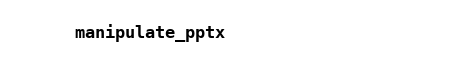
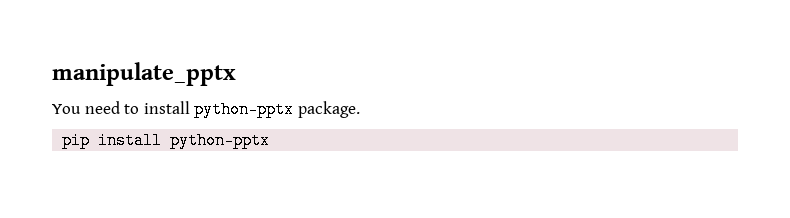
+ You need to install python-pptx package.
+ pip install python-pptx

